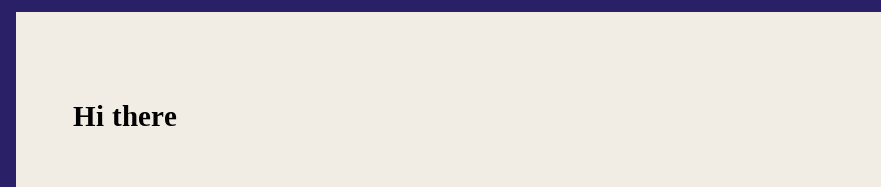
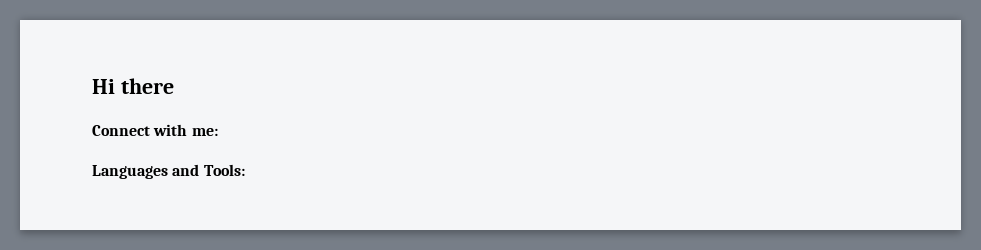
+ Connect with me:
+ Languages and Tools:

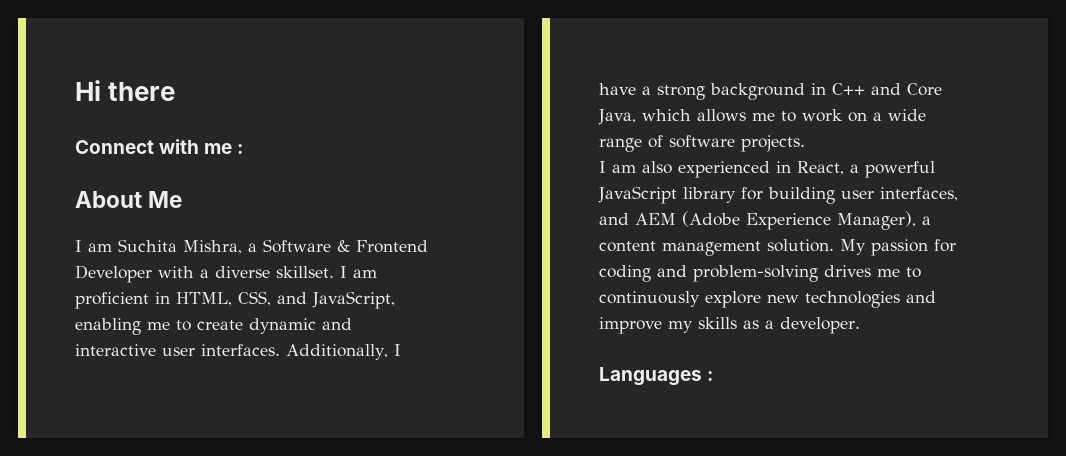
- Connect with me:
+ Connect with me :
+ About Me
+ I am Suchita Mishra, a Software & Frontend Developer with a diverse skillset. I am proficient in HTML, CSS, and JavaScript, enabling me to create dynamic and interactive user interfaces. Additionally, I have a strong background in C++ and Core Java, which allows me to work on a wide range of software projects.
+ I am also experienced in React, a powerful JavaScript library for building user interfaces, and AEM (Adobe Experience Manager), a content management solution. My passion for coding and problem-solving drives me to continuously explore new technologies and improve my skills as a developer.
- Languages and Tools:
+ Languages :

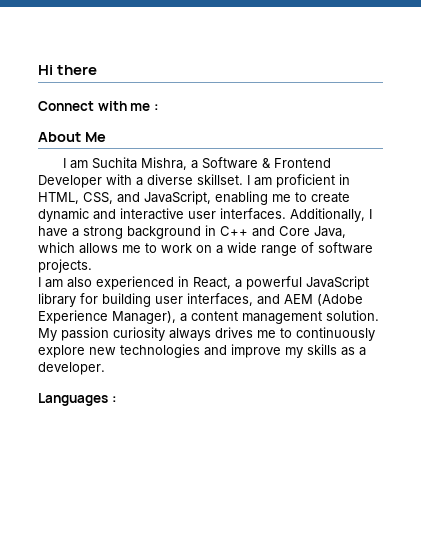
- My passion for coding and problem-solving drives me to continuously explore new technologies and improve my skills as a developer.
+ My passion curiosity always drives me to continuously explore new technologies and improve my skills as a developer.

